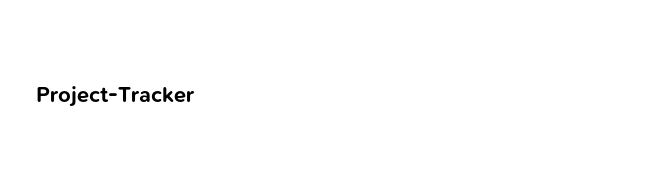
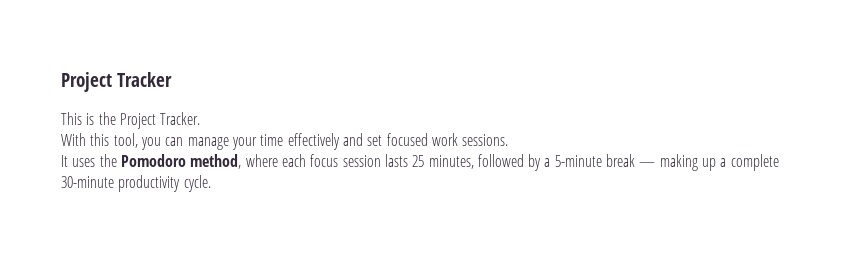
- Project-Tracker
+ Project Tracker
+ This is the Project Tracker.
+ With this tool, you can manage your time effectively and set focused work sessions.
+ It uses the Pomodoro method, where each focus session lasts 25 minutes, followed by a 5-minute break — making up a complete 30-minute productivity cycle.

